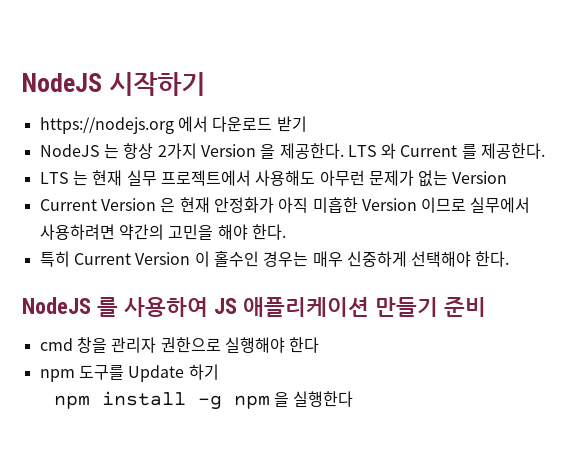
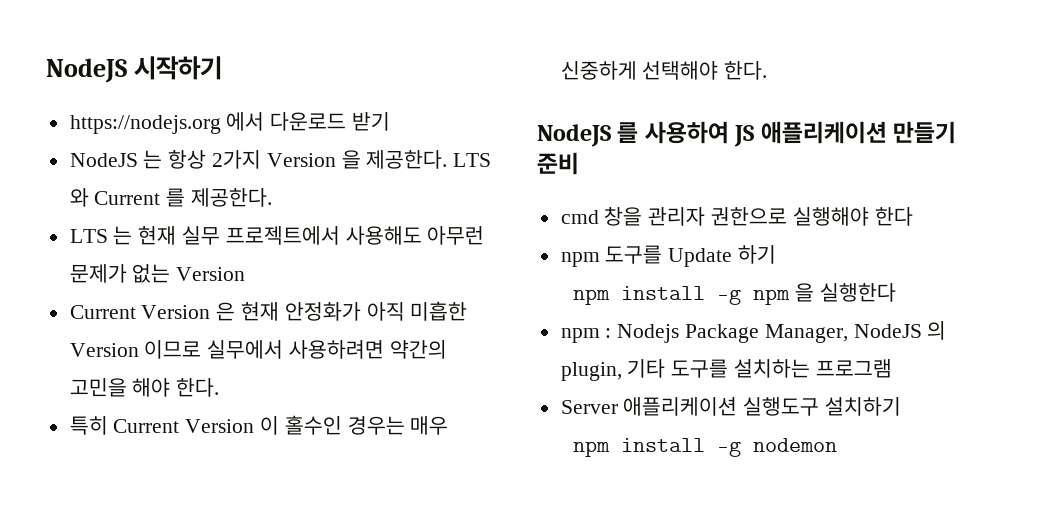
+ npm : Nodejs Package Manager, NodeJS 의 plugin, 기타 도구를 설치하는 프로그램
+ Server 애플리케이션 실행도구 설치하기
+ npm install -g nodemon

